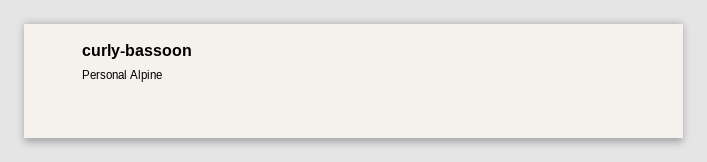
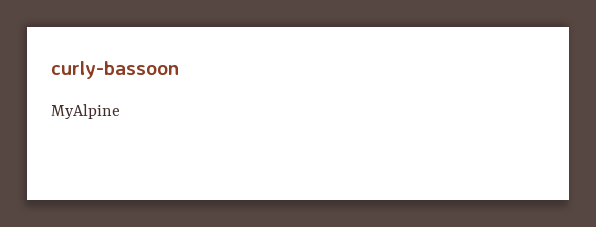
- Personal Alpine
+ MyAlpine

